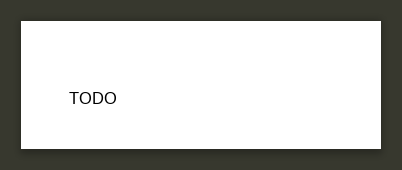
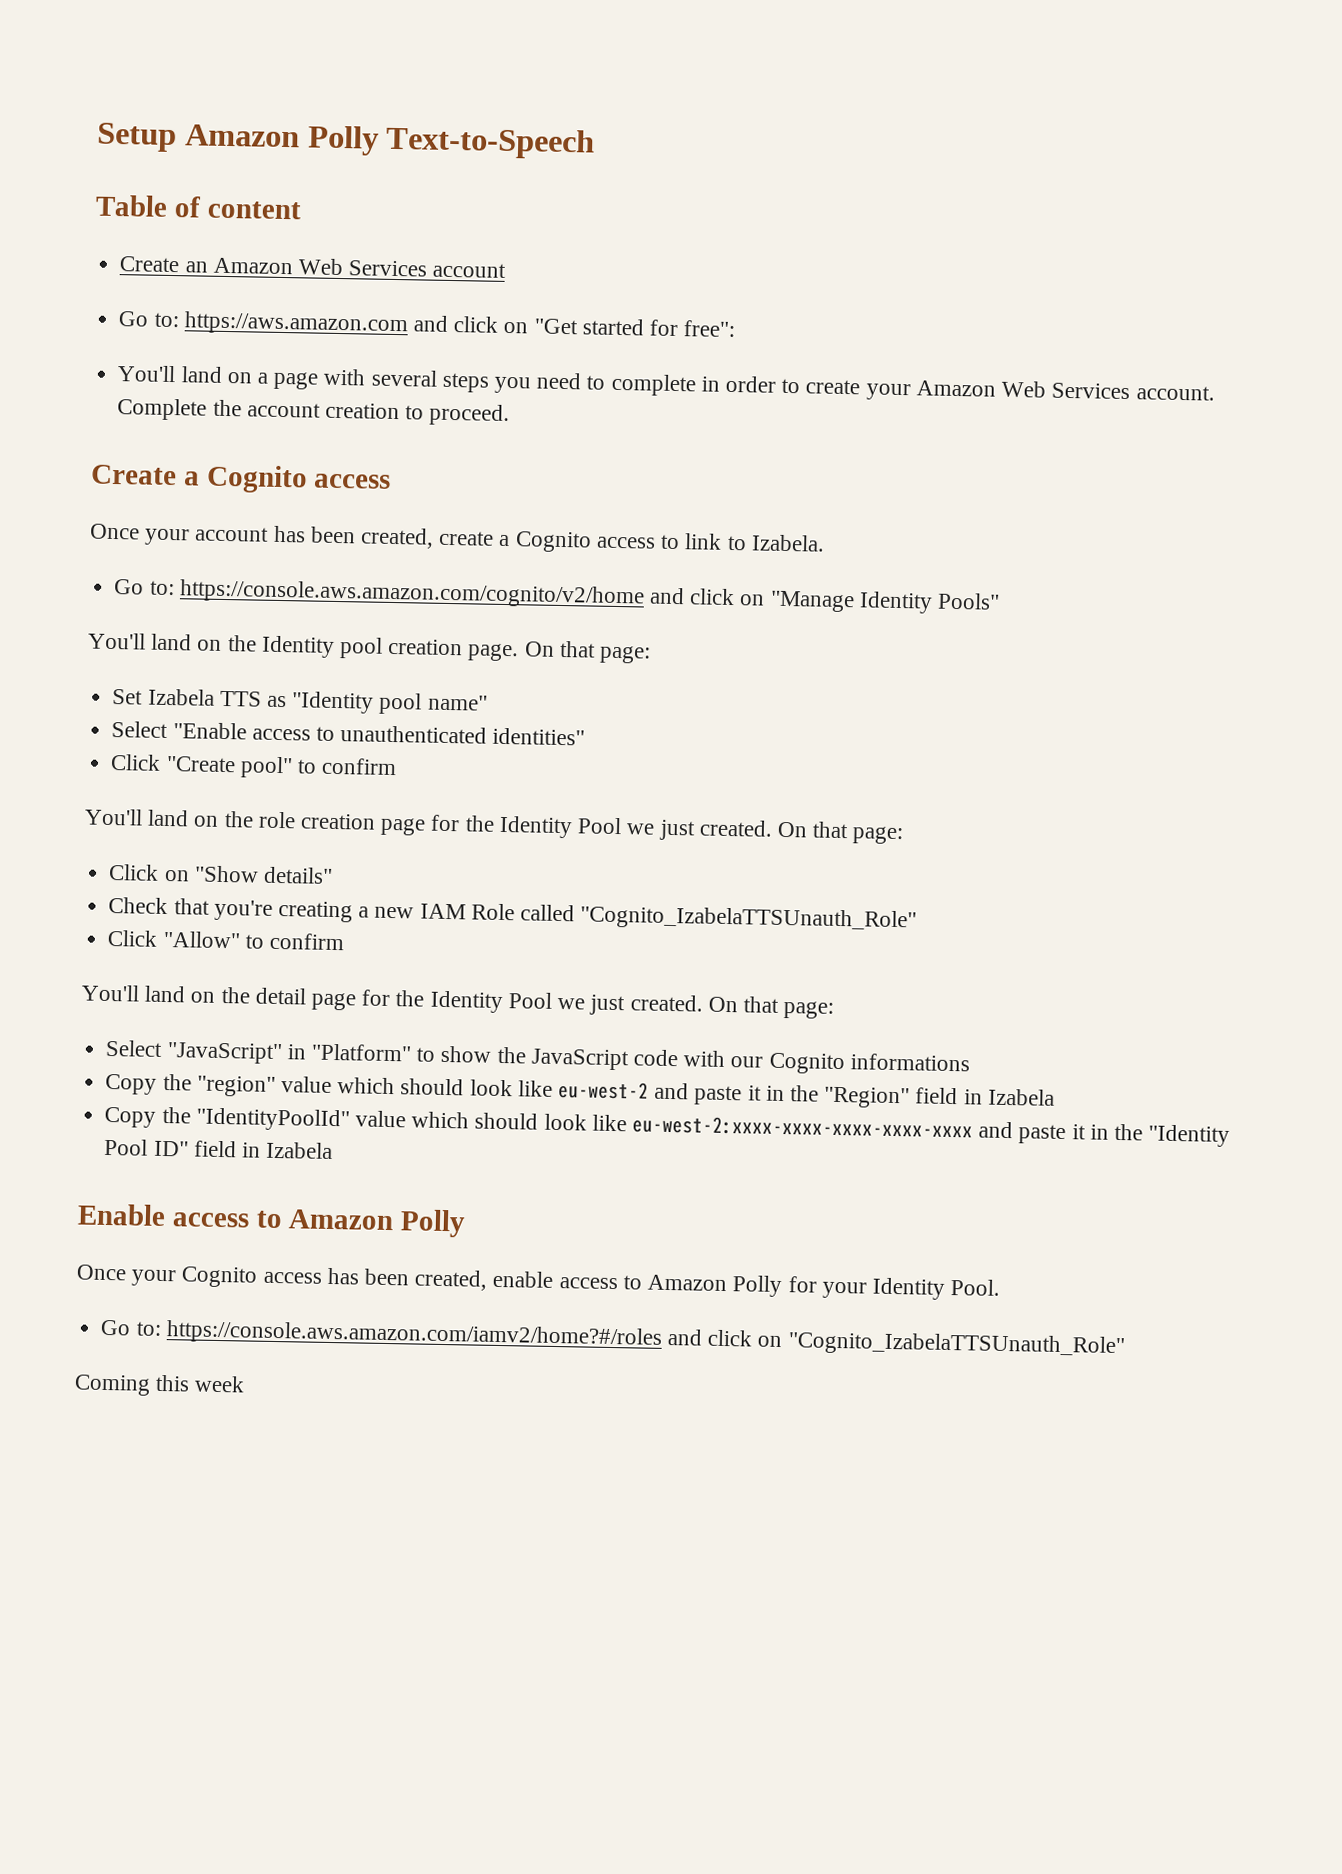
- TODO
+ Setup Amazon Polly Text-to-Speech
+ Table of content
+ Create an Amazon Web Services account
+ Go to: https://aws.amazon.com and click on "Get started for free":
+ You'll land on a page with several steps you need to complete in order to create your Amazon Web Services account. Complete the account creation to proceed.
+ Create a Cognito access
+ Once your account has been created, create a Cognito access to link to Izabela.
+ Go to: https://console.aws.amazon.com/cognito/v2/home and click on "Manage Identity Pools"
+ You'll land on the Identity pool creation page. On that page:
+ Set Izabela TTS as "Identity pool name"
+ Select "Enable access to unauthenticated identities"
+ Click "Create pool" to confirm
+ You'll land on the role creation page for the Identity Pool we just created. On that page:
+ Click on "Show details"
+ Check that you're creating a new IAM Role called "Cognito_IzabelaTTSUnauth_Role"
+ Click "Allow" to confirm
+ You'll land on the detail page for the Identity Pool we just created. On that page:
+ Select "JavaScript" in "Platform" to show the JavaScript code with our Cognito informations
+ Copy the "region" value which should look like eu-west-2 and paste it in the "Region" field in Izabela
+ Copy the "IdentityPoolId" value which should look like eu-west-2:xxxx-xxxx-xxxx-xxxx-xxxx and paste it in the "Identity Pool ID" field in Izabela
+ Enable access to Amazon Polly
+ Once your Cognito access has been created, enable access to Amazon Polly for your Identity Pool.
+ Go to: https://console.aws.amazon.com/iamv2/home?#/roles and click on "Cognito_IzabelaTTSUnauth_Role"
+ Coming this week

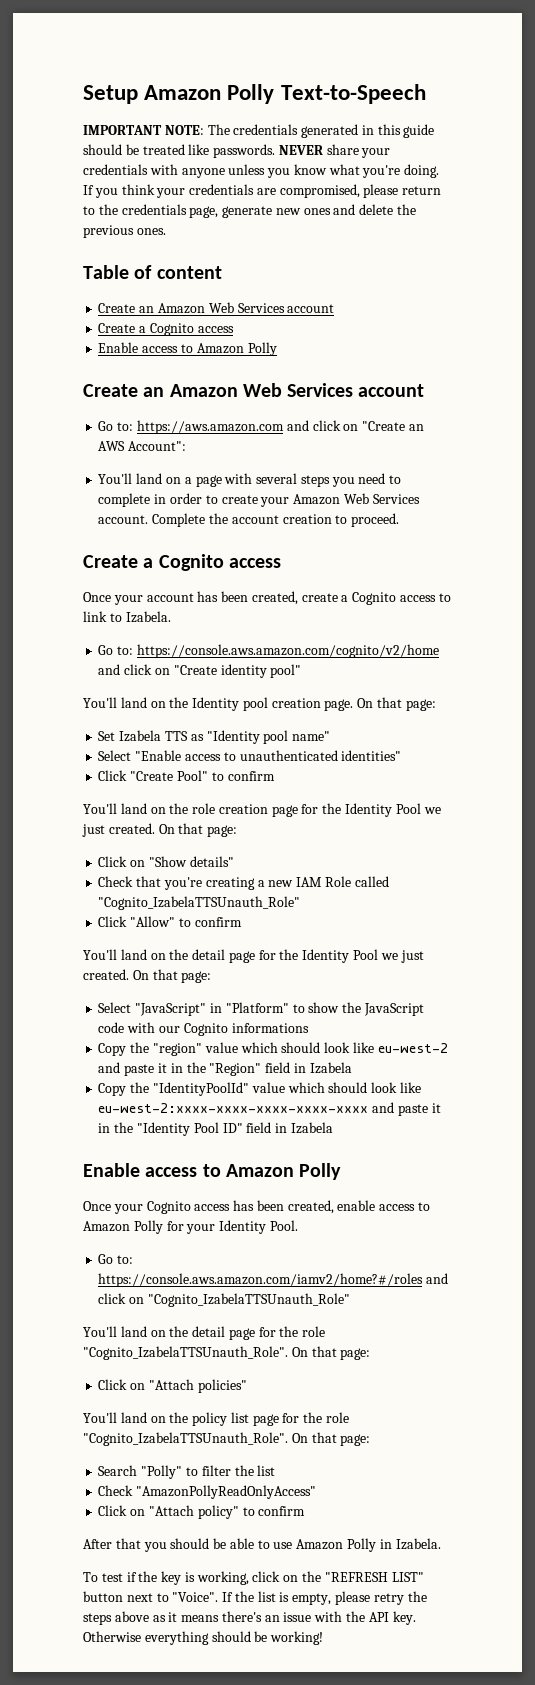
+ IMPORTANT NOTE: The credentials generated in this guide should be treated like passwords. NEVER share your credentials with anyone unless you know what you're doing. If you think your credentials are compromised, please return to the credentials page, generate new ones and delete the previous ones.
  Table of content
+ Create an Amazon Web Services account
+ Create a Cognito access
+ Enable access to Amazon Polly
- Go to: https://aws.amazon.com and click on "Get started for free":
+ Go to: https://aws.amazon.com and click on "Create an AWS Account":
- Go to: https://console.aws.amazon.com/cognito/v2/home and click on "Manage Identity Pools"
+ Go to: https://console.aws.amazon.com/cognito/v2/home and click on "Create identity pool"
- Click "Create pool" to confirm
+ Click "Create Pool" to confirm
- Coming this week
+ You'll land on the detail page for the role "Cognito_IzabelaTTSUnauth_Role". On that page:
+ Click on "Attach policies"
+ You'll land on the policy list page for the role "Cognito_IzabelaTTSUnauth_Role". On that page:
+ Search "Polly" to filter the list
+ Check "AmazonPollyReadOnlyAccess"
+ Click on "Attach policy" to confirm
+ After that you should be able to use Amazon Polly in Izabela.
+ To test if the key is working, click on the "REFRESH LIST" button next to "Voice". If the list is empty, please retry the steps above as it means there's an issue with the API key. Otherwise everything should be working!

